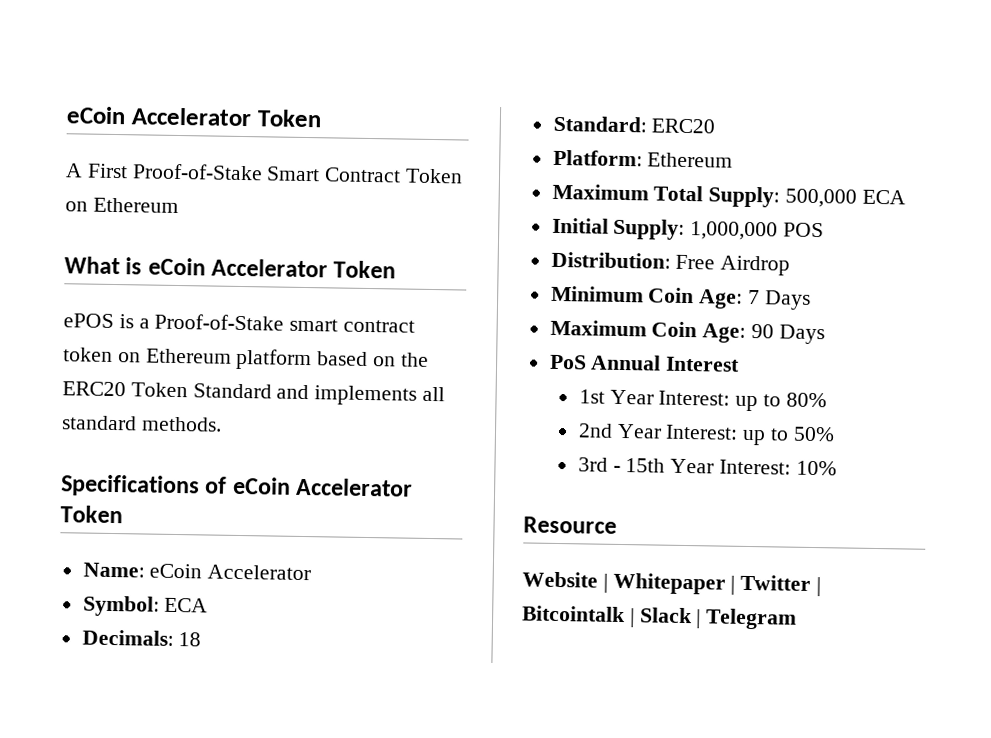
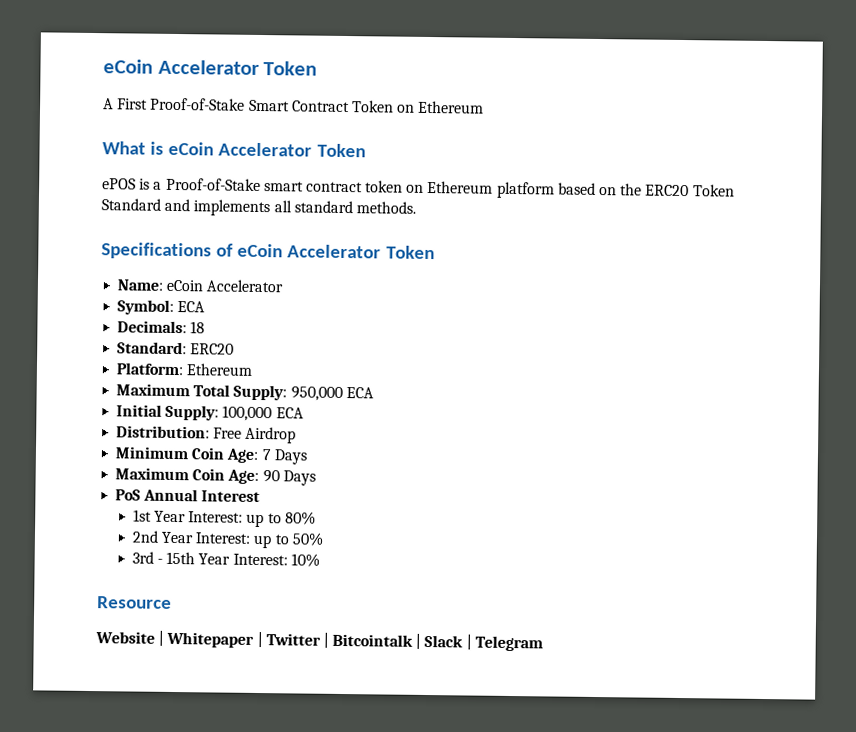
- Maximum Total Supply: 500,000 ECA
+ Maximum Total Supply: 950,000 ECA
- Initial Supply: 1,000,000 POS
+ Initial Supply: 100,000 ECA

